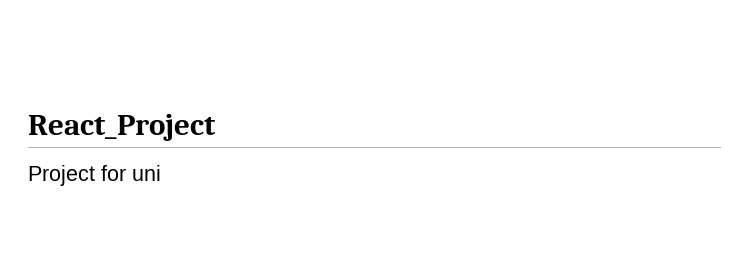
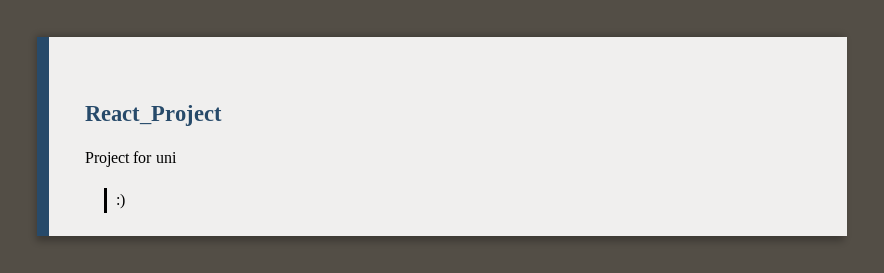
+ :)

